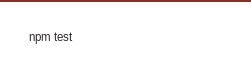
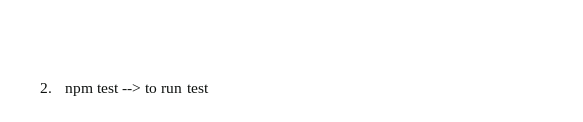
- npm test
+ 2. npm test --> to run test

